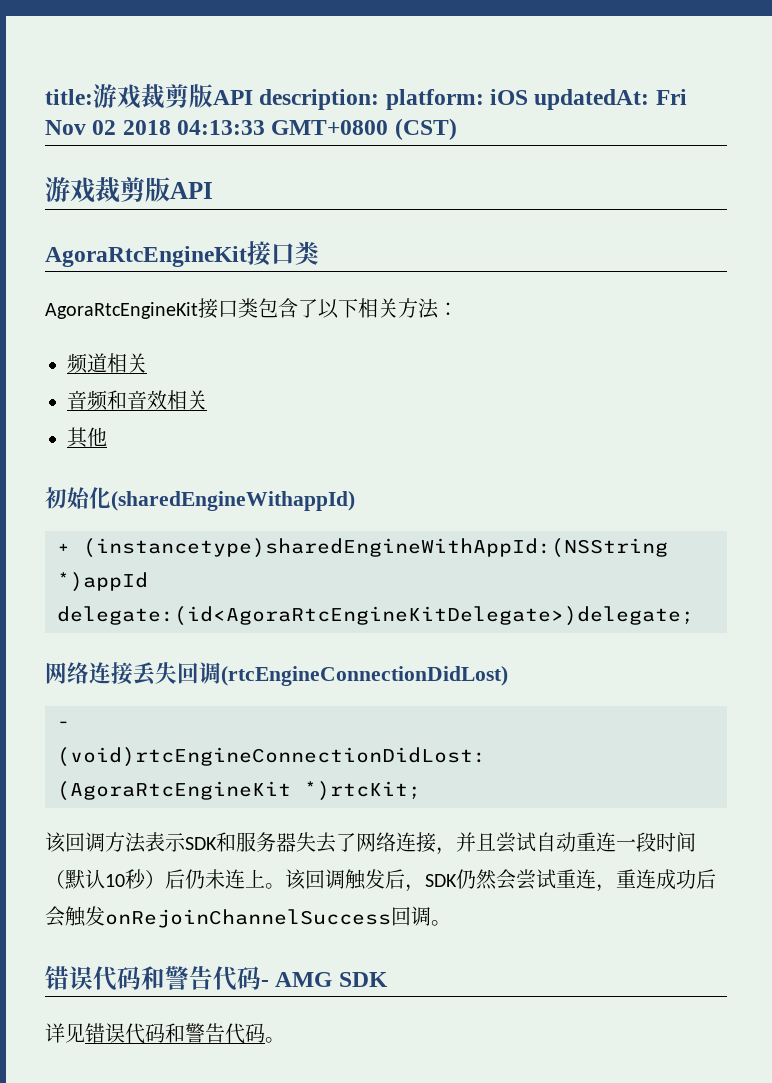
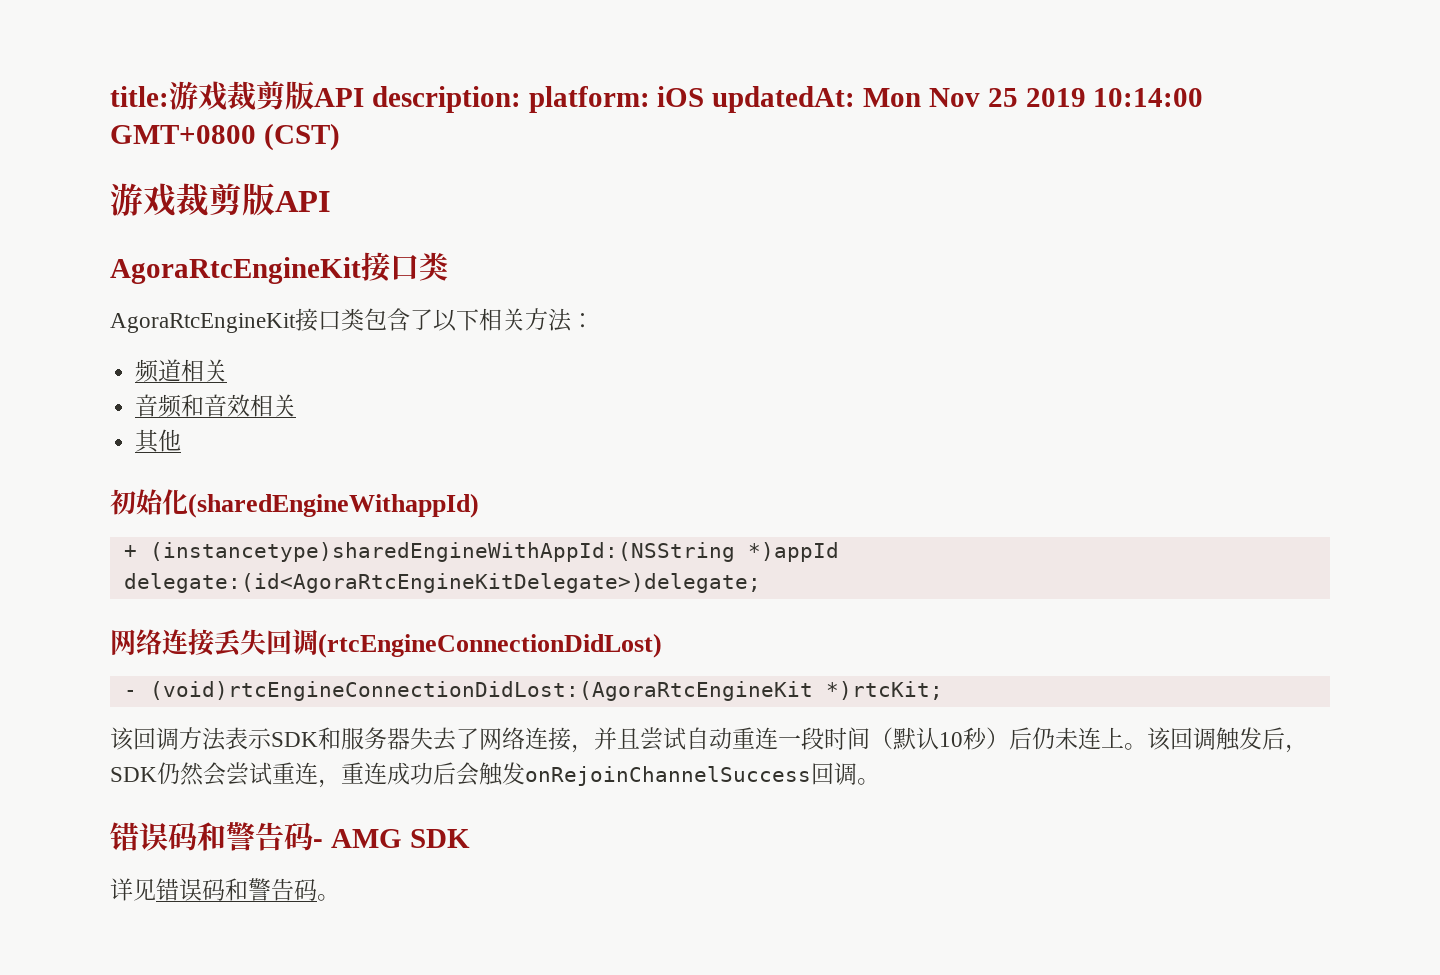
- title:游戏裁剪版API description: platform: iOS updatedAt: Fri Nov 02 2018 04:13:33 GMT+0800 (CST)
+ title:游戏裁剪版API description: platform: iOS updatedAt: Mon Nov 25 2019 10:14:00 GMT+0800 (CST)
- 错误代码和警告代码- AMG SDK
+ 错误码和警告码- AMG SDK
- 详见错误代码和警告代码。
+ 详见错误码和警告码。

